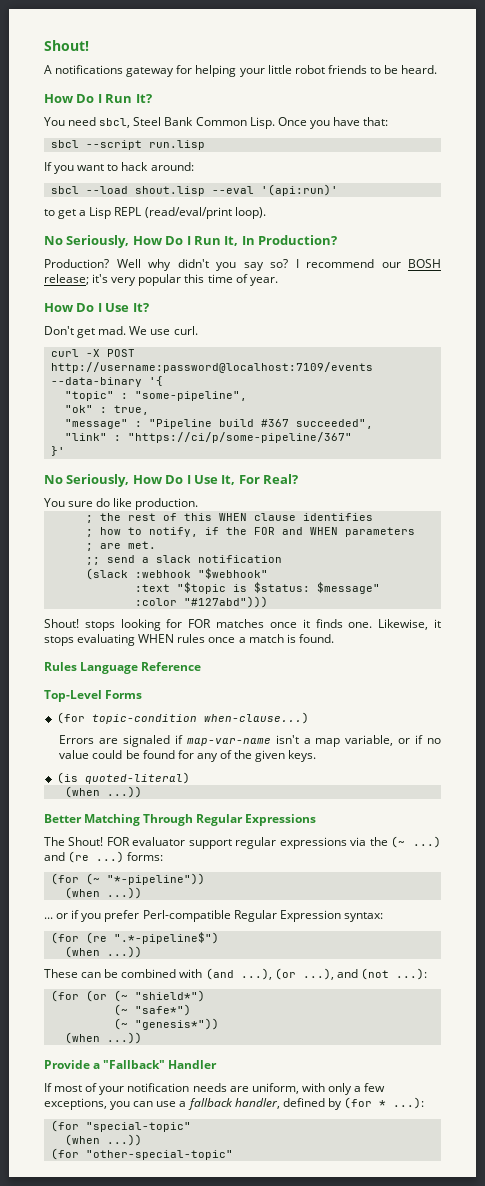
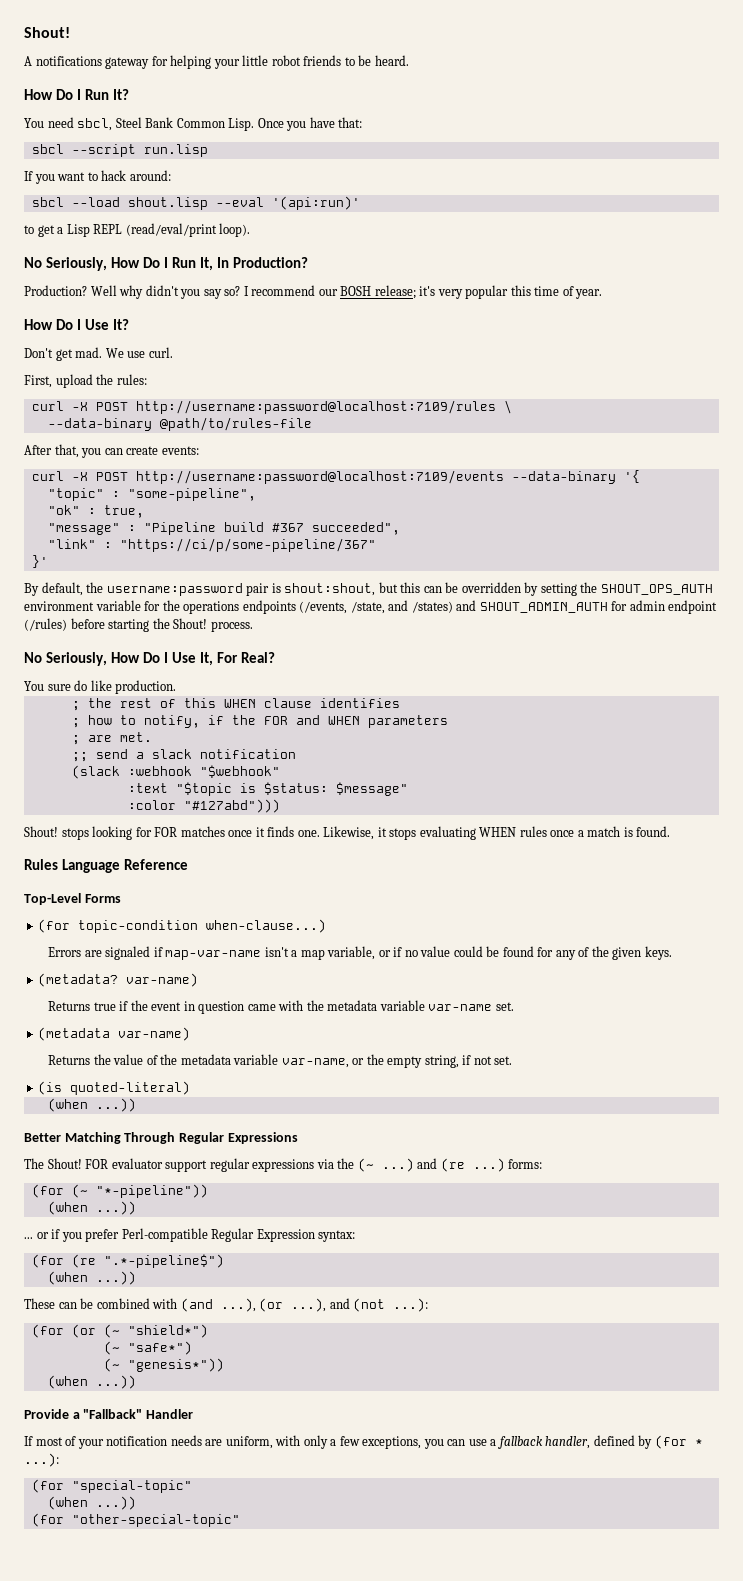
+ First, upload the rules:
+ curl -X POST http://username:password@localhost:7109/rules \
+ --data-binary @path/to/rules-file
+ After that, you can create events:
+ By default, the username:password pair is shout:shout, but this can be overridden by setting the SHOUT_OPS_AUTH environment variable for the operations endpoints (/events, /state, and /states) and SHOUT_ADMIN_AUTH for admin endpoint (/rules) before starting the Shout! process.
+ (metadata? var-name)
+ Returns true if the event in question came with the metadata variable var-name set.
+ (metadata var-name)
+ Returns the value of the metadata variable var-name, or the empty string, if not set.

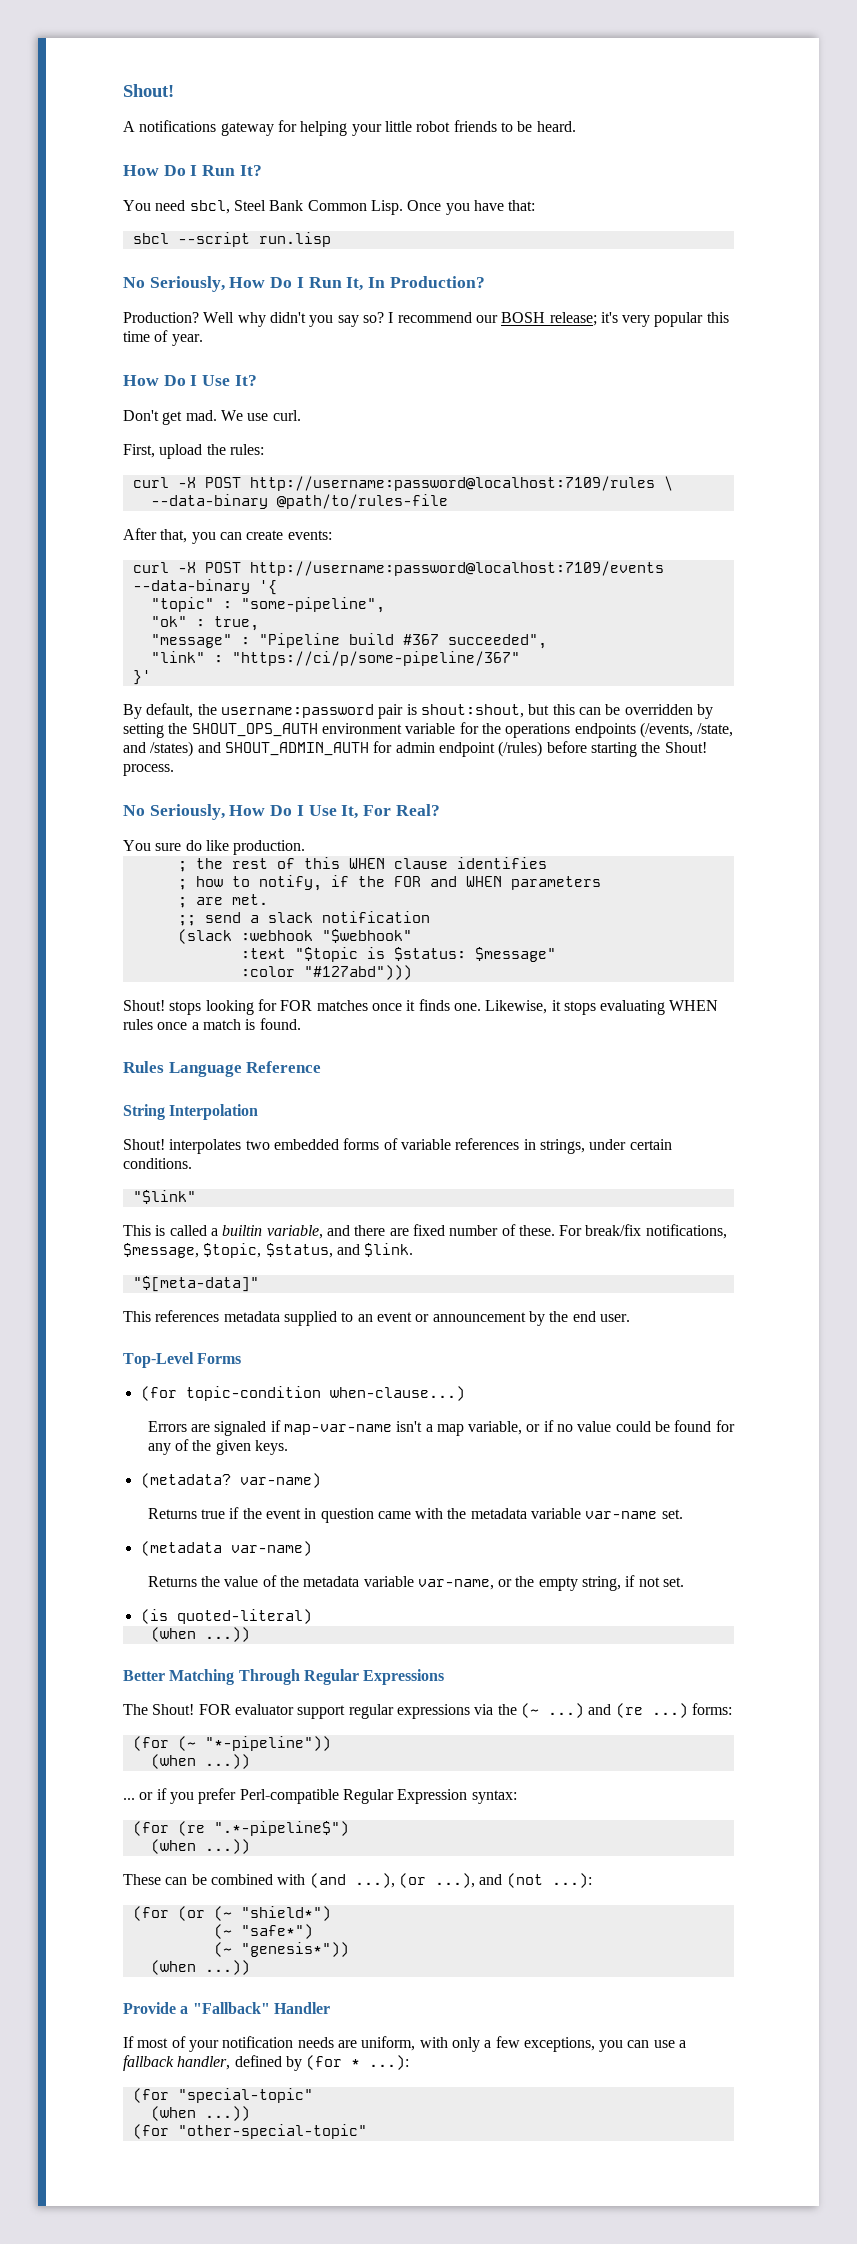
- If you want to hack around:
- sbcl --load shout.lisp --eval '(api:run)'
- to get a Lisp REPL (read/eval/print loop).
+ String Interpolation
+ Shout! interpolates two embedded forms of variable references in strings, under certain conditions.
+ "$link"
+ This is called a builtin variable, and there are fixed number of these. For break/fix notifications, $message, $topic, $status, and $link.
+ "$[meta-data]"
+ This references metadata supplied to an event or announcement by the end user.

